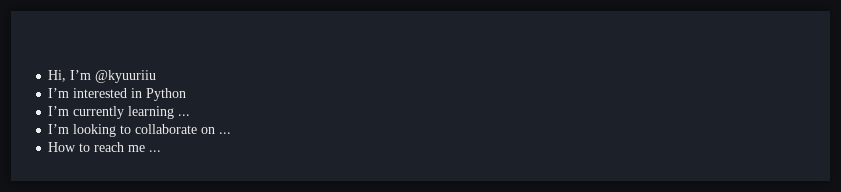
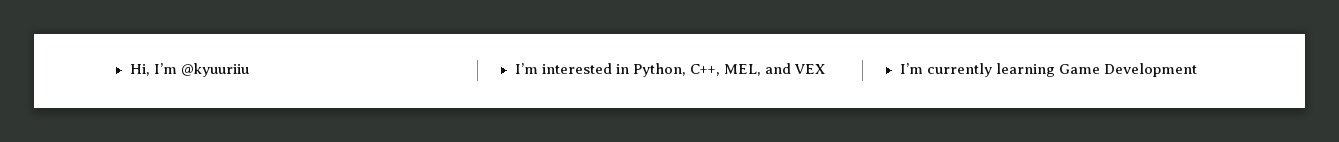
- I’m interested in Python
- I’m currently learning ...
- I’m looking to collaborate on ...
- How to reach me ...
+ I’m interested in Python, C++, MEL, and VEX
+ I’m currently learning Game Development

